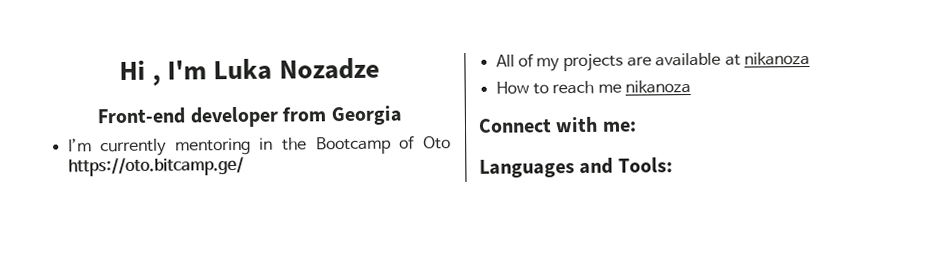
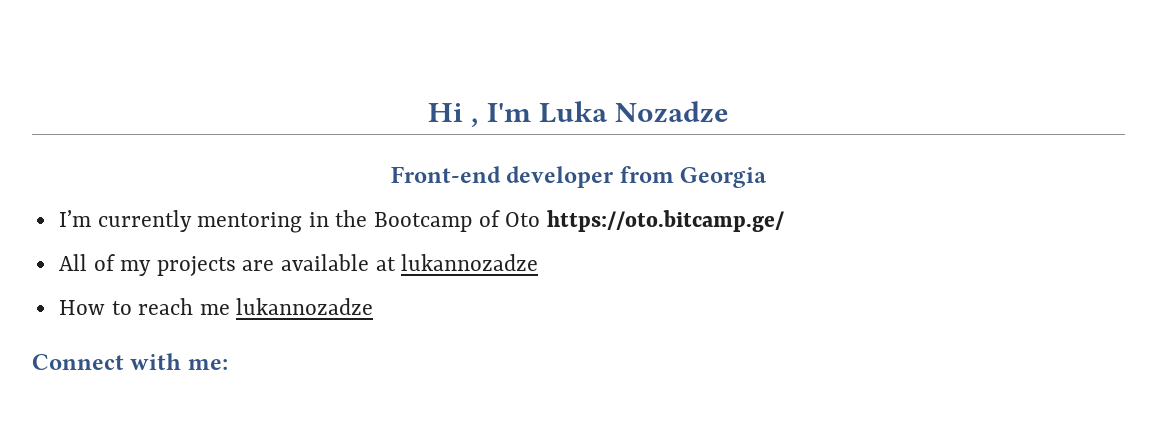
- All of my projects are available at nikanoza
+ All of my projects are available at lukannozadze
- How to reach me nikanoza
+ How to reach me lukannozadze
- Languages and Tools:

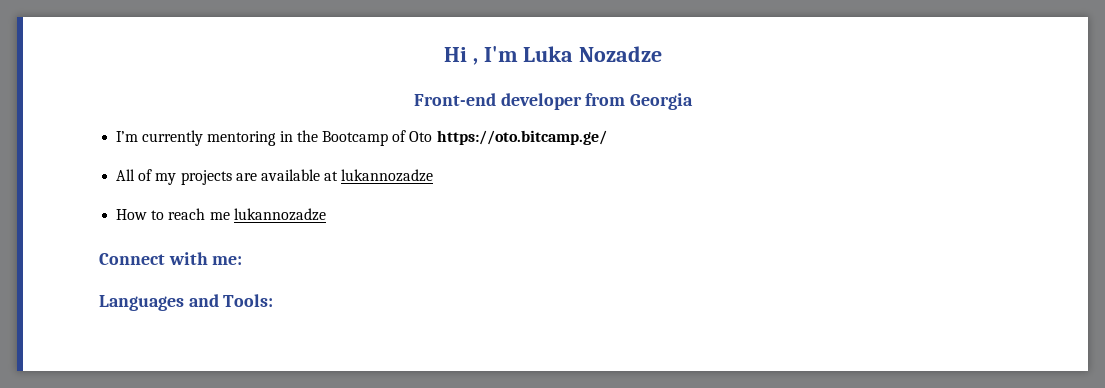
+ Languages and Tools:

